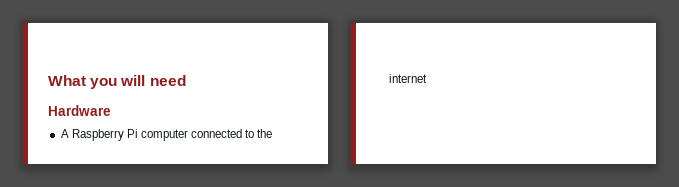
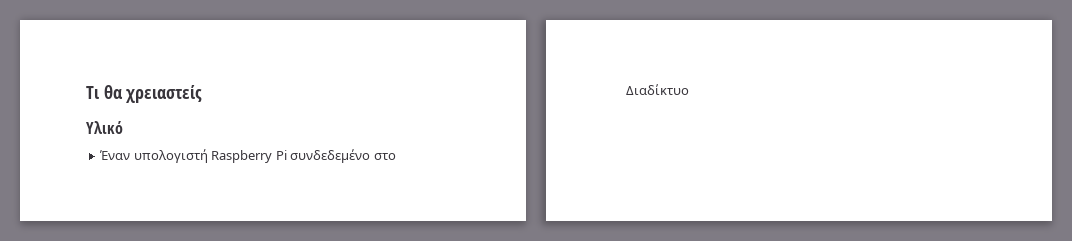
- What you will need
- Hardware
- A Raspberry Pi computer connected to the internet
+ Τι θα χρειαστείς
+ Υλικό
+ Έναν υπολογιστή Raspberry Pi συνδεδεμένο στο Διαδίκτυο

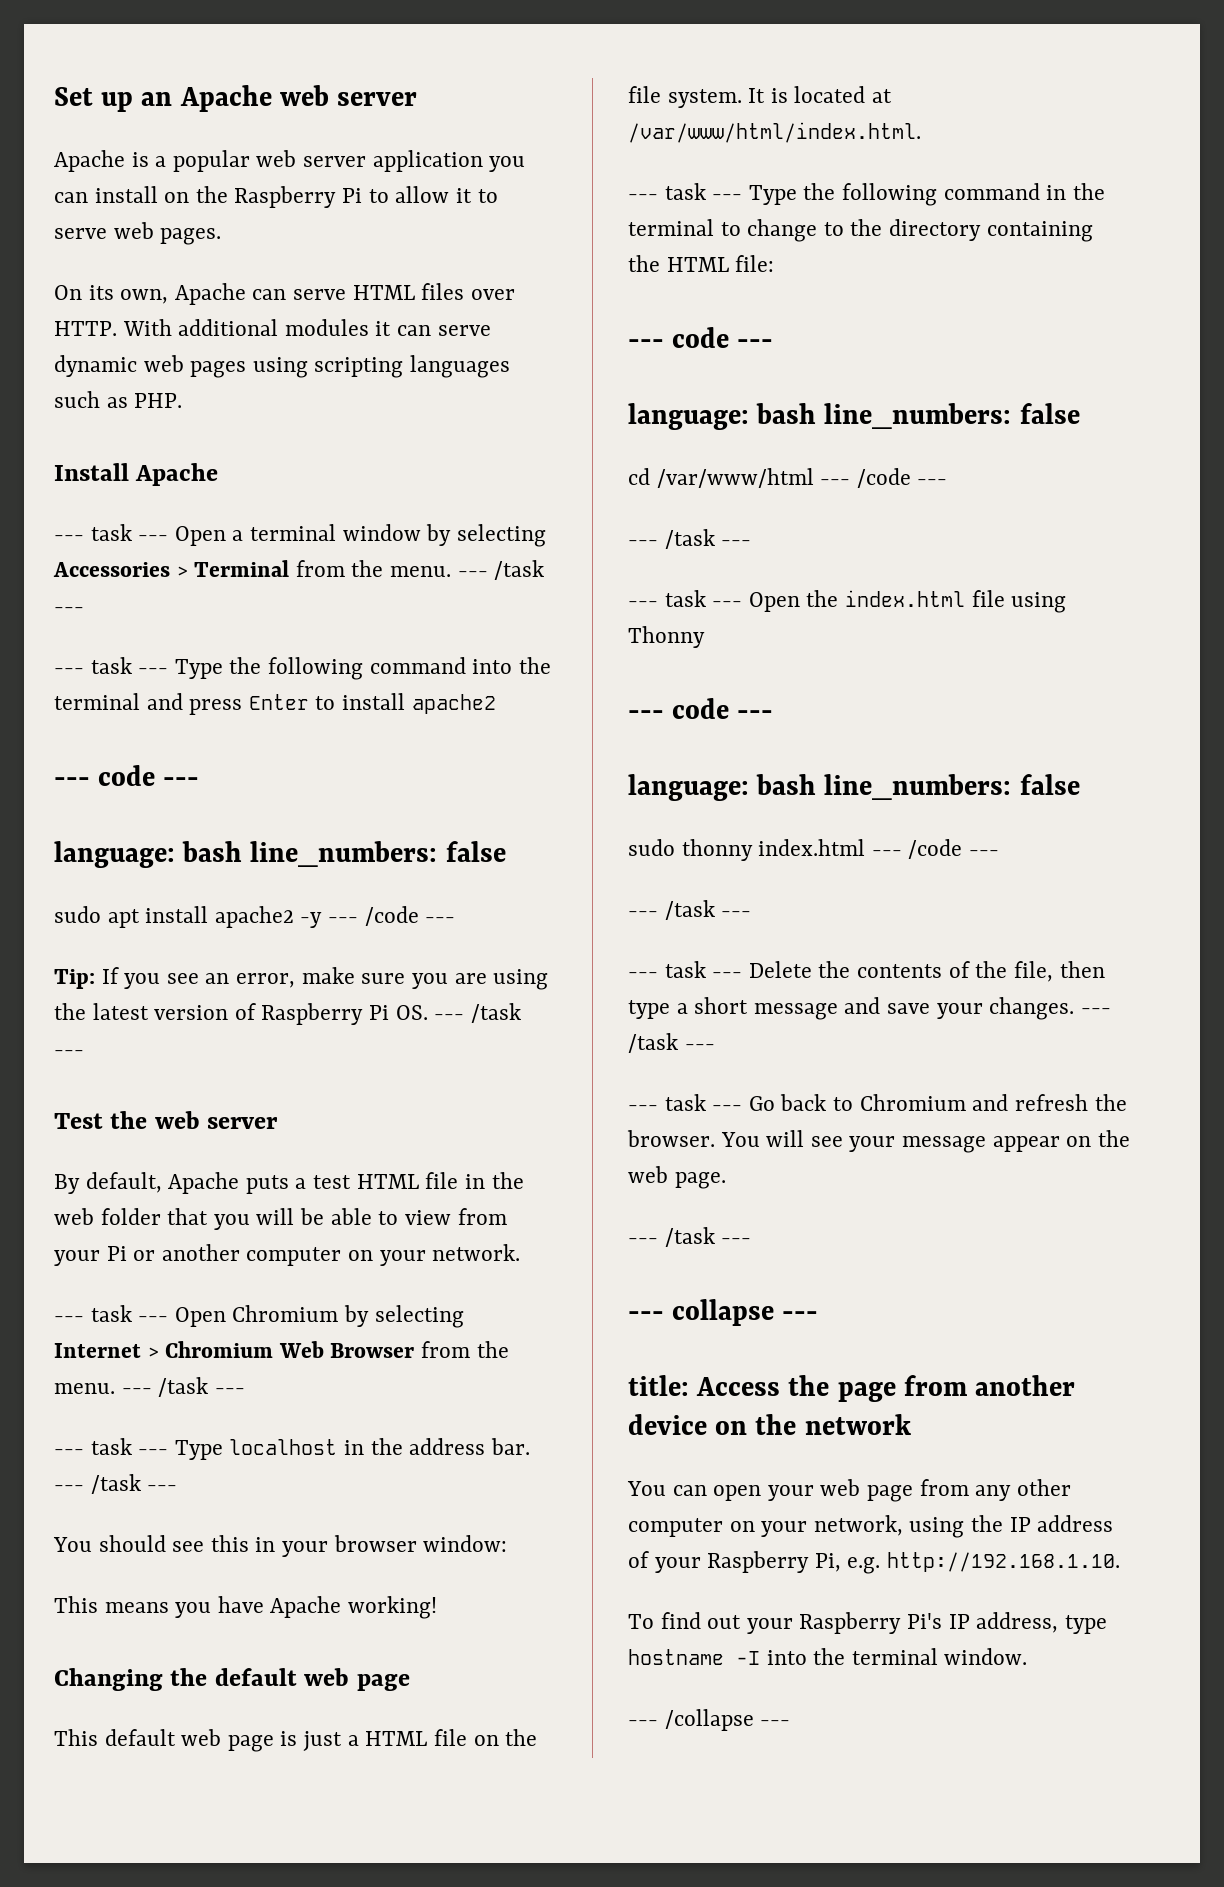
- Τι θα χρειαστείς
- Υλικό
- Έναν υπολογιστή Raspberry Pi συνδεδεμένο στο Διαδίκτυο
+ Set up an Apache web server
+ Apache is a popular web server application you can install on the Raspberry Pi to allow it to serve web pages.
+ On its own, Apache can serve HTML files over HTTP. With additional modules it can serve dynamic web pages using scripting languages such as PHP.
+ Install Apache
+ --- task --- Open a terminal window by selecting Accessories > Terminal from the menu. --- /task ---
+ --- task --- Type the following command into the terminal and press Enter to install apache2
+ --- code ---
+ language: bash line_numbers: false
+ sudo apt install apache2 -y --- /code ---
+ Tip: If you see an error, make sure you are using the latest version of Raspberry Pi OS. --- /task ---
+ Test the web server
+ By default, Apache puts a test HTML file in the web folder that you will be able to view from your Pi or another computer on your network.
+ --- task --- Open Chromium by selecting Internet > Chromium Web Browser from the menu. --- /task ---
+ --- task --- Type localhost in the address bar. --- /task ---
+ You should see this in your browser window:
+ This means you have Apache working!
+ Changing the default web page
+ This default web page is just a HTML file on the file system. It is located at /var/www/html/index.html.
+ --- task --- Type the following command in the terminal to change to the directory containing the HTML file:
+ --- code ---
+ language: bash line_numbers: false
+ cd /var/www/html --- /code ---
+ --- /task ---
+ --- task --- Open the index.html file using Thonny
+ --- code ---
+ language: bash line_numbers: false
+ sudo thonny index.html --- /code ---
+ --- /task ---
+ --- task --- Delete the contents of the file, then type a short message and save your changes. --- /task ---
+ --- task --- Go back to Chromium and refresh the browser. You will see your message appear on the web page.
+ --- /task ---
+ --- collapse ---
+ title: Access the page from another device on the network
+ You can open your web page from any other computer on your network, using the IP address of your Raspberry Pi, e.g. http://192.168.1.10.
+ To find out your Raspberry Pi's IP address, type hostname -I into the terminal window.
+ --- /collapse ---

